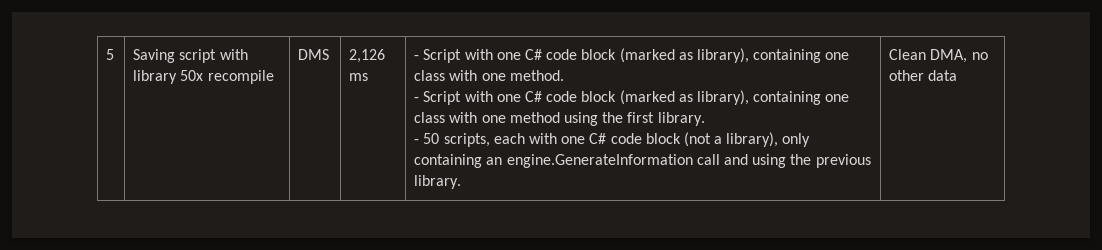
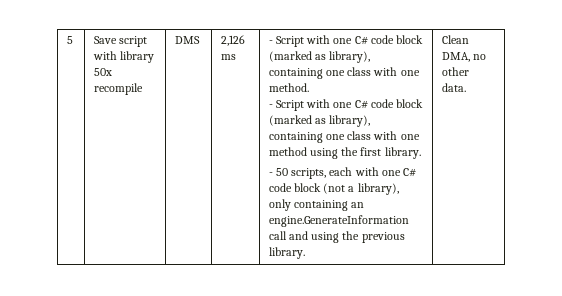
- Saving script with library 50x recompile
+ Save script with library 50x recompile
- Clean DMA, no other data
+ Clean DMA, no other data.

